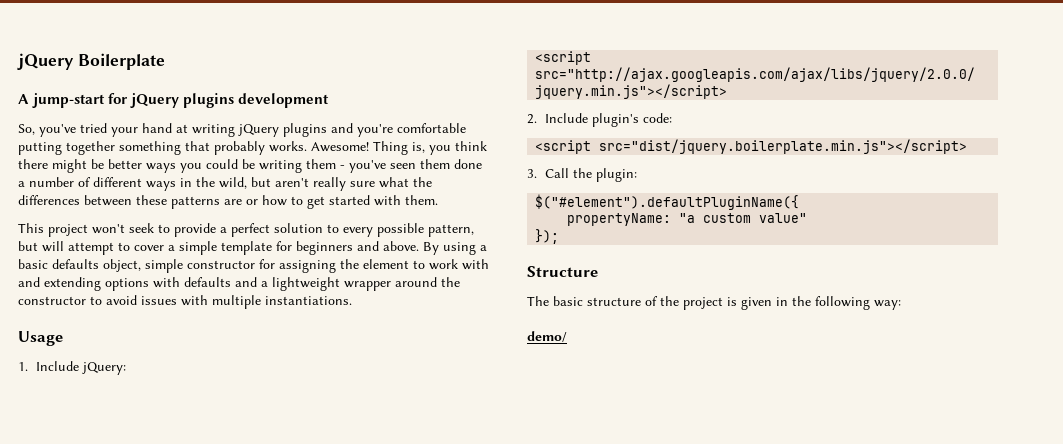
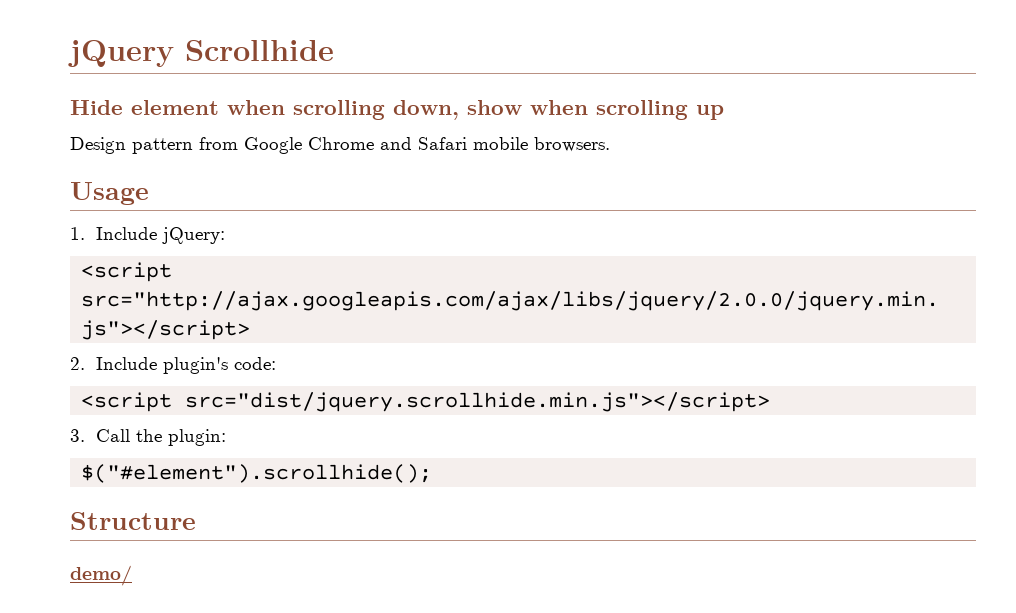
- jQuery Boilerplate
- A jump-start for jQuery plugins development
- So, you've tried your hand at writing jQuery plugins and you're comfortable putting together something that probably works. Awesome! Thing is, you think there might be better ways you could be writing them - you've seen them done a number of different ways in the wild, but aren't really sure what the differences between these patterns are or how to get started with them.
- This project won't seek to provide a perfect solution to every possible pattern, but will attempt to cover a simple template for beginners and above. By using a basic defaults object, simple constructor for assigning the element to work with and extending options with defaults and a lightweight wrapper around the constructor to avoid issues with multiple instantiations.
+ jQuery Scrollhide
+ Hide element when scrolling down, show when scrolling up
+ Design pattern from Google Chrome and Safari mobile browsers.
- <script src="dist/jquery.boilerplate.min.js"></script>
+ <script src="dist/jquery.scrollhide.min.js"></script>
- $("#element").defaultPluginName({
- propertyName: "a custom value"
- });
+ $("#element").scrollhide();
  Structure
- The basic structure of the project is given in the following way:

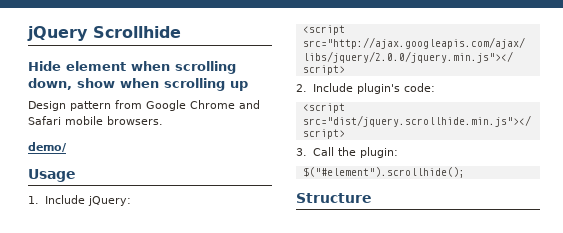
+ demo/
- demo/

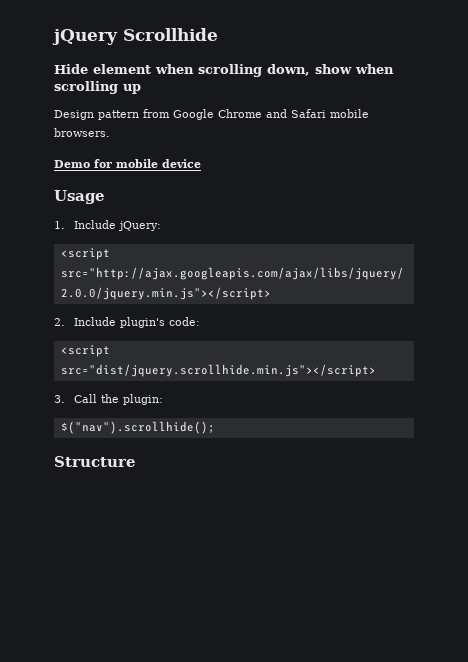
- demo/
+ Demo for mobile device
- $("#element").scrollhide();
+ $("nav").scrollhide();

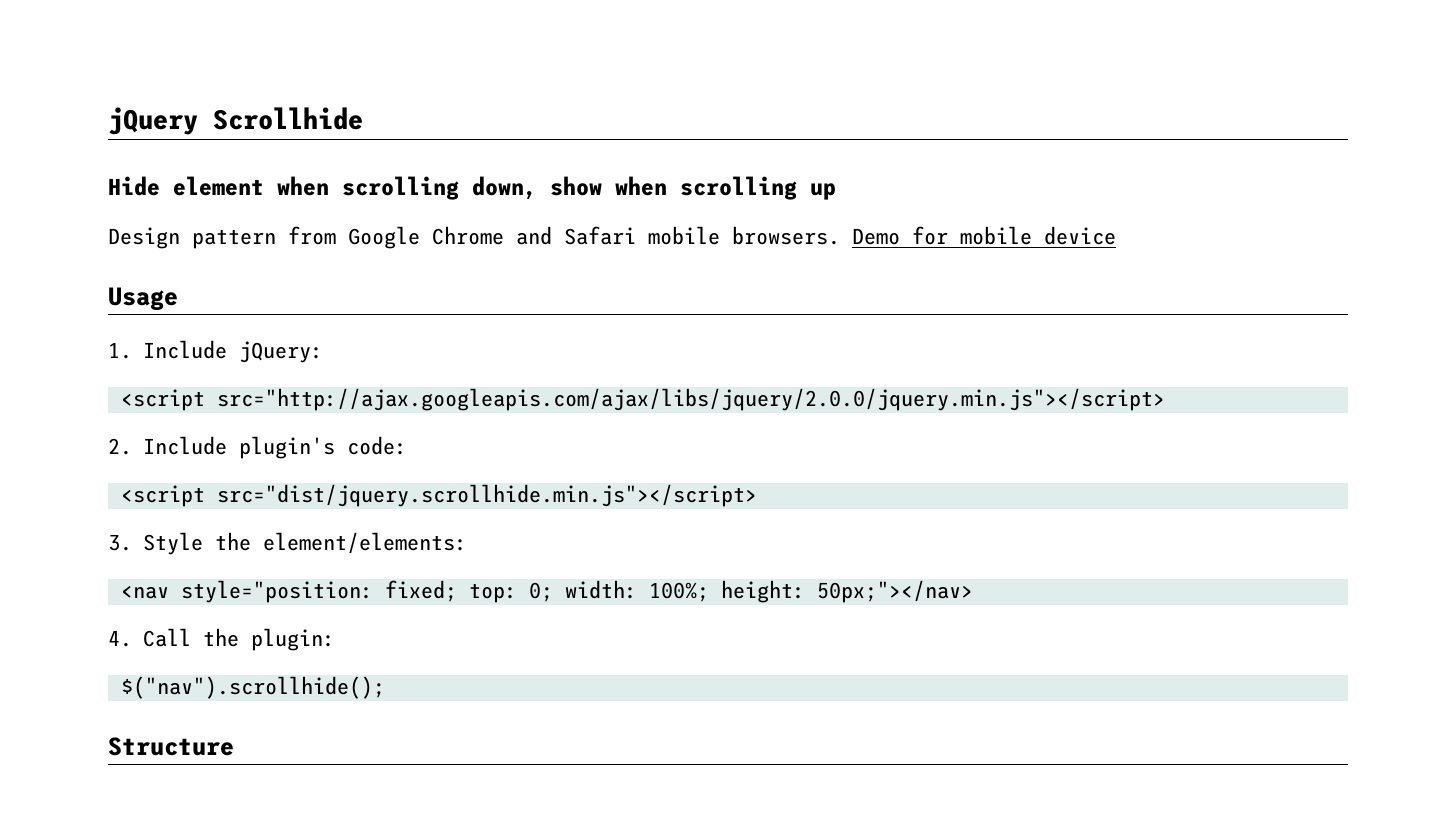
- Design pattern from Google Chrome and Safari mobile browsers.
- Demo for mobile device
+ Design pattern from Google Chrome and Safari mobile browsers. Demo for mobile device
- 3. Call the plugin:
+ 3. Style the element/elements:
+ <nav style="position: fixed; top: 0; width: 100%; height: 50px;"></nav>
+ 4. Call the plugin:

